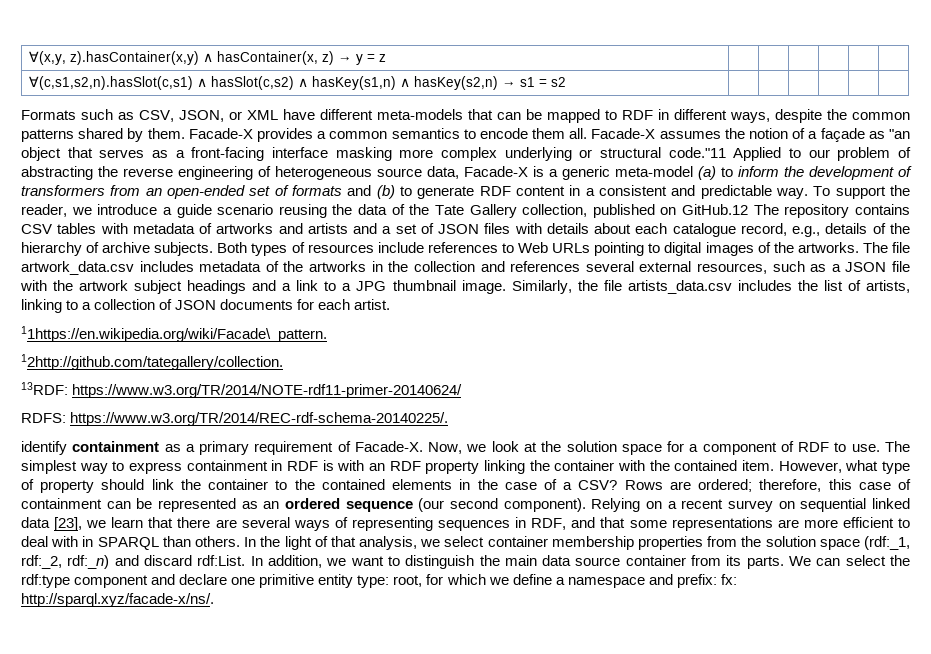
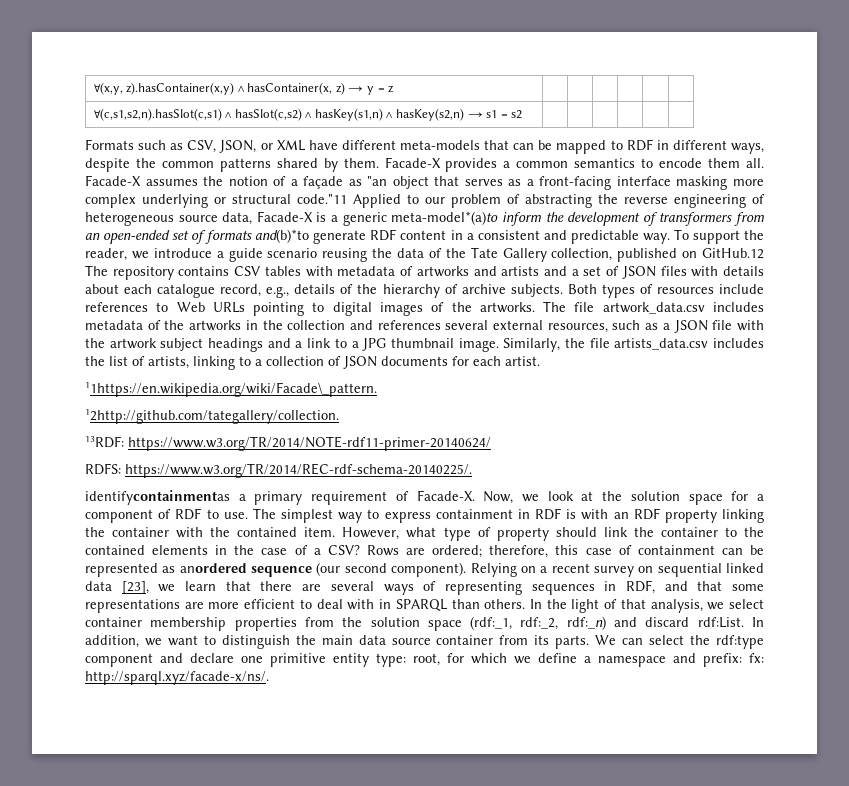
- Facade-X assumes the notion of a façade as "an object that serves as a front-facing interface masking more complex underlying or structural code."11 Applied to our problem of abstracting the reverse engineering of heterogeneous source data, Facade-X is a generic meta-model (a) to inform the development of transformers from an open-ended set of formats and (b) to generate RDF content in a consistent and predictable way.
+ Facade-X assumes the notion of a façade as "an object that serves as a front-facing interface masking more complex underlying or structural code."11 Applied to our problem of abstracting the reverse engineering of heterogeneous source data, Facade-X is a generic meta-model*(a)to inform the development of transformers from an open-ended set of formats and(b)*to generate RDF content in a consistent and predictable way.
- identify containment as a primary requirement of Facade-X.
+ identifycontainmentas a primary requirement of Facade-X.
- Rows are ordered; therefore, this case of containment can be represented as an ordered sequence (our second component).
+ Rows are ordered; therefore, this case of containment can be represented as anordered sequence (our second component).

